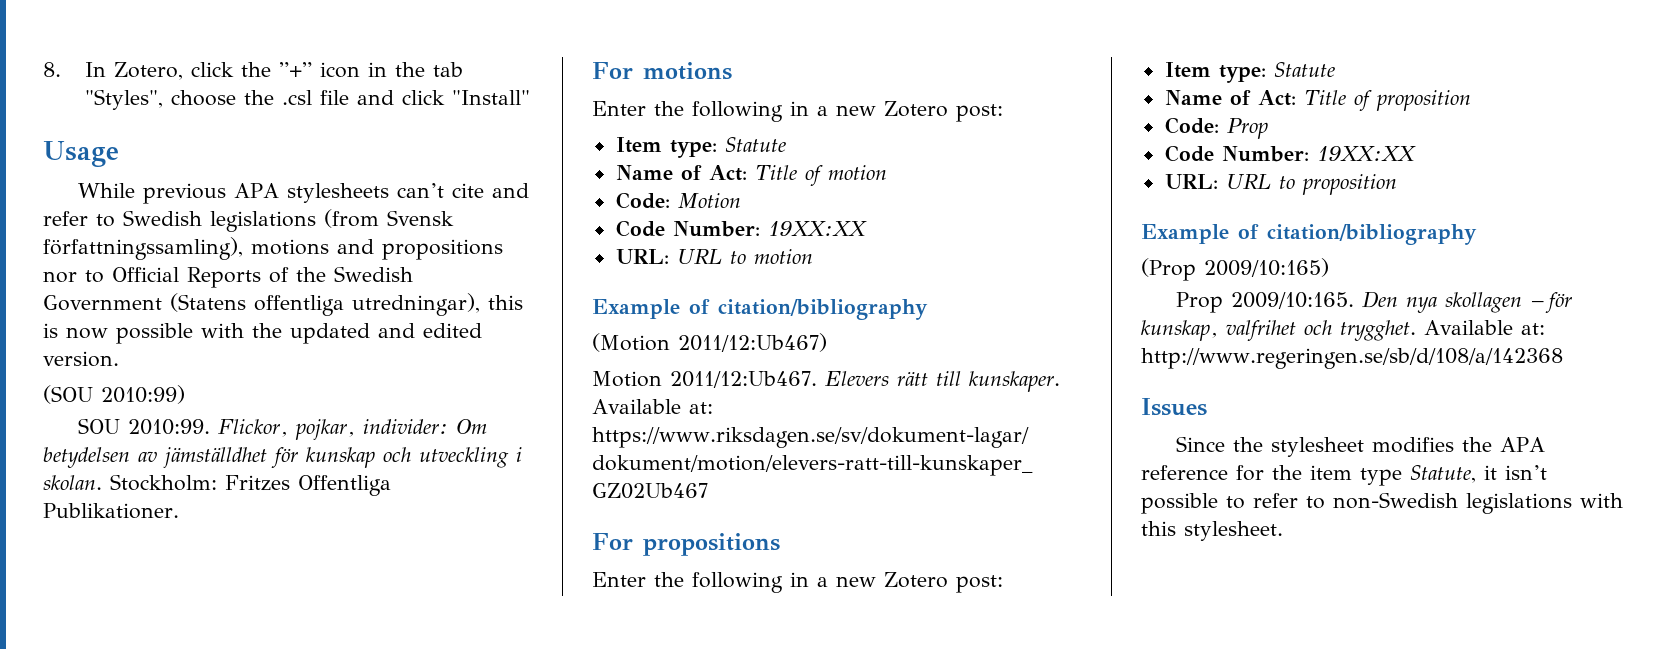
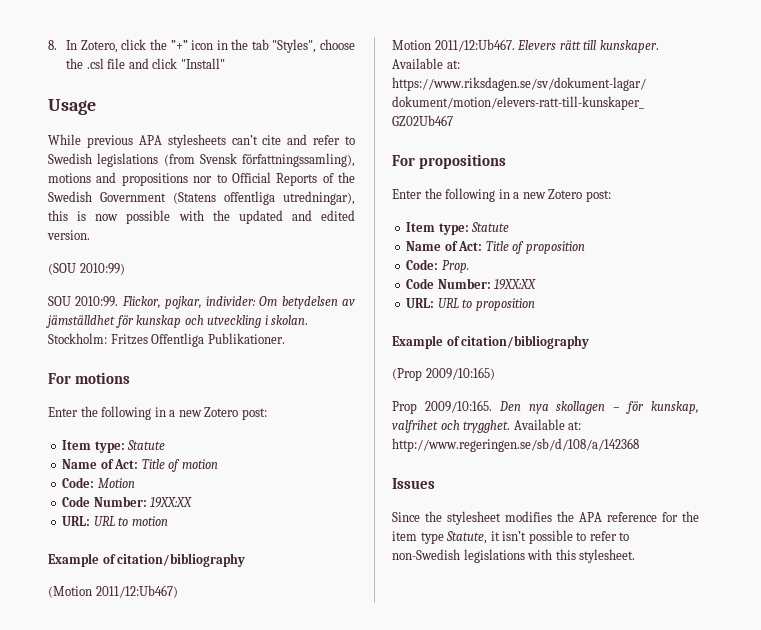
- Code: Prop
+ Code: Prop.

